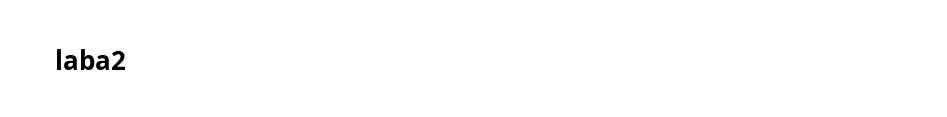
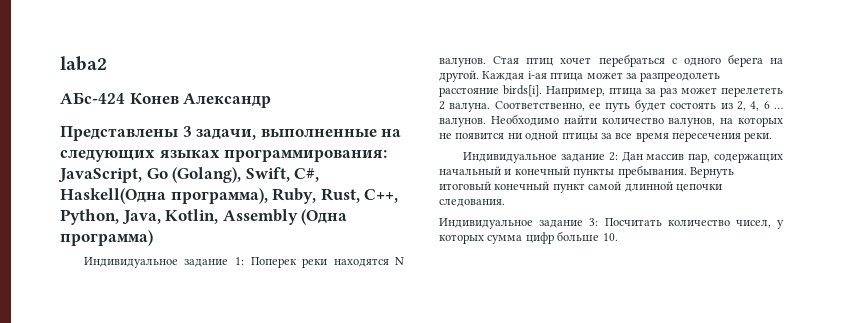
+ АБс-424 Конев Александр
+ Представлены 3 задачи, выполненные на следующих языках программирования: JavaScript, Go (Golang), Swift, С#, Haskell(Одна программа), Ruby, Rust, C++, Python, Java, Kotlin, Assembly (Одна программа)
+ Индивидуальное задание 1: Поперек реки находятся N валунов. Стая птиц хочет перебраться с одного берега на другой. Каждая i-ая птица может за разпреодолеть расстояние birds[i]. Например, птица за раз может перелететь 2 валуна. Соответственно, ее путь будет состоять из 2, 4, 6 … валунов. Необходимо найти количество валунов, на которых не появится ни одной птицы за все время пересечения реки.
+ Индивидуальное задание 2: Дан массив пар, содержащих начальный и конечный пункты пребывания. Вернуть итоговый конечный пункт самой длинной цепочки следования.
+ Индивидуальное задание 3: Посчитать количество чисел, у которых сумма цифр больше 10.

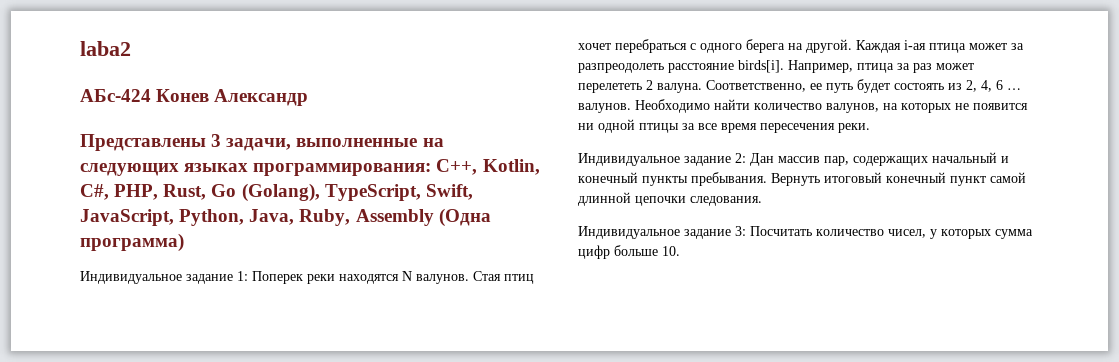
- Представлены 3 задачи, выполненные на следующих языках программирования: JavaScript, Go (Golang), Swift, С#, Haskell(Одна программа), Ruby, Rust, C++, Python, Java, Kotlin, Assembly (Одна программа)
+ Представлены 3 задачи, выполненные на следующих языках программирования: C++, Kotlin, С#, PHP, Rust, Go (Golang), TypeScript, Swift, JavaScript, Python, Java, Ruby, Assembly (Одна программа)

